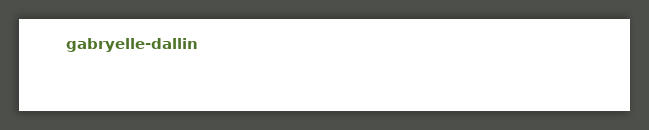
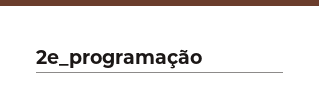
- gabryelle-dallin
+ 2e_programação

